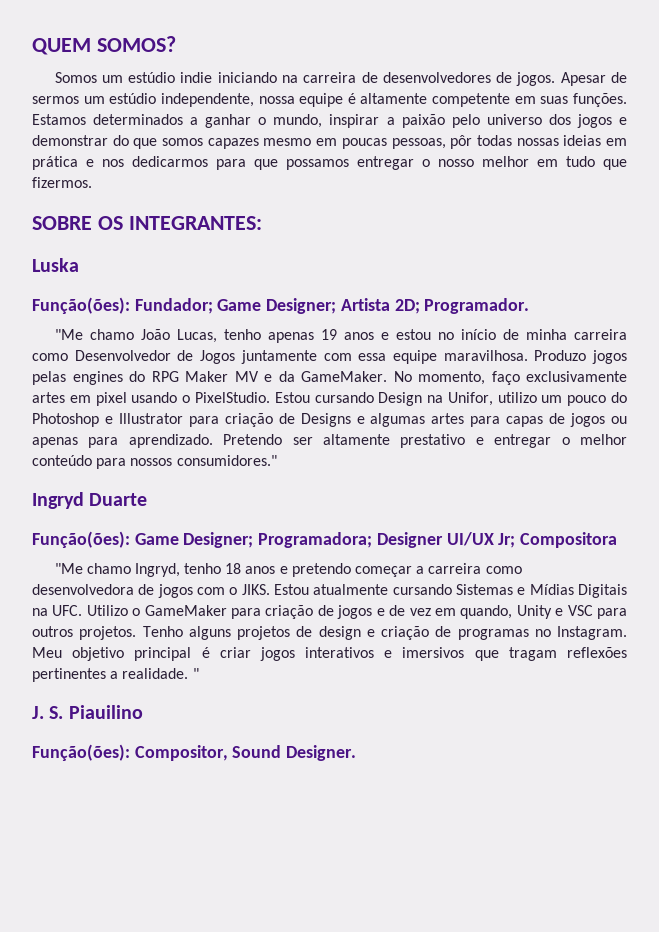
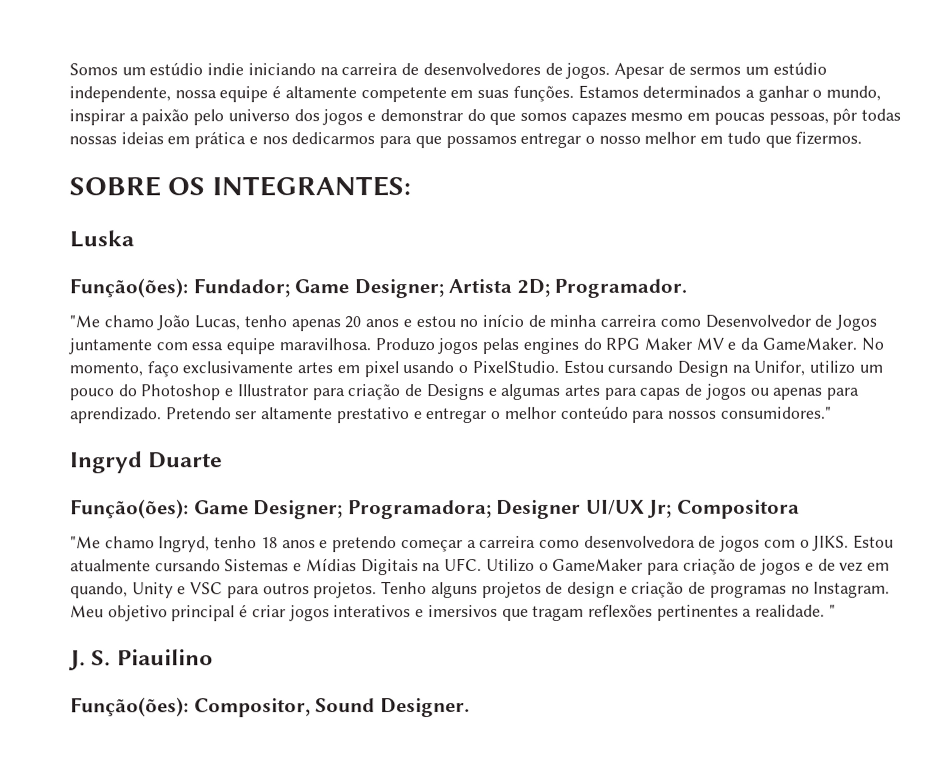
- QUEM SOMOS?
- "Me chamo João Lucas, tenho apenas 19 anos e estou no início de minha carreira como Desenvolvedor de Jogos juntamente com essa equipe maravilhosa.
+ "Me chamo João Lucas, tenho apenas 20 anos e estou no início de minha carreira como Desenvolvedor de Jogos juntamente com essa equipe maravilhosa.

